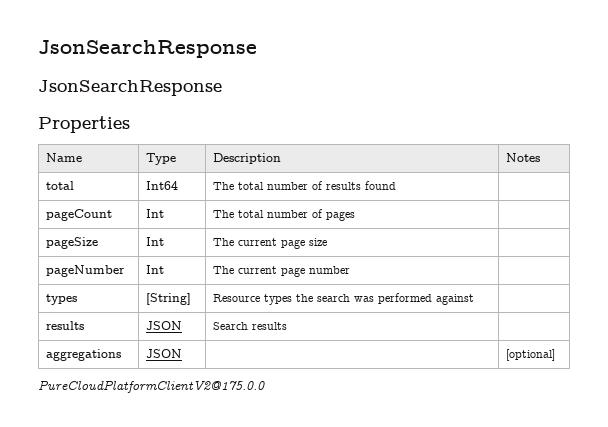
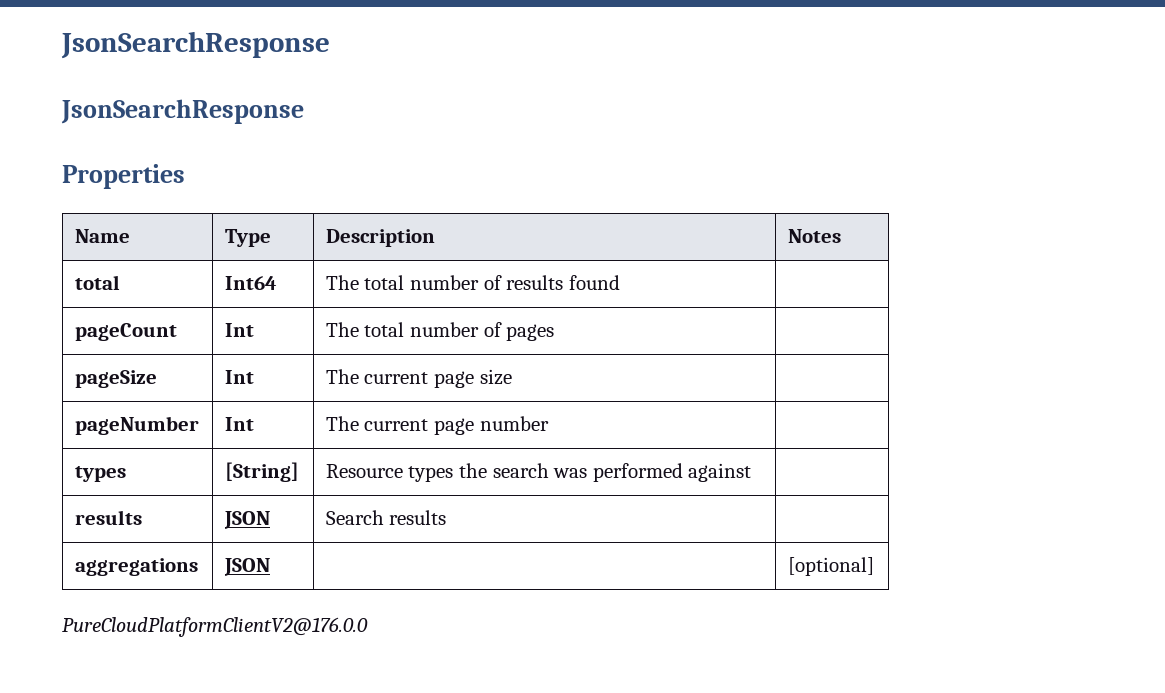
- PureCloudPlatformClientV2@175.0.0
+ PureCloudPlatformClientV2@176.0.0

